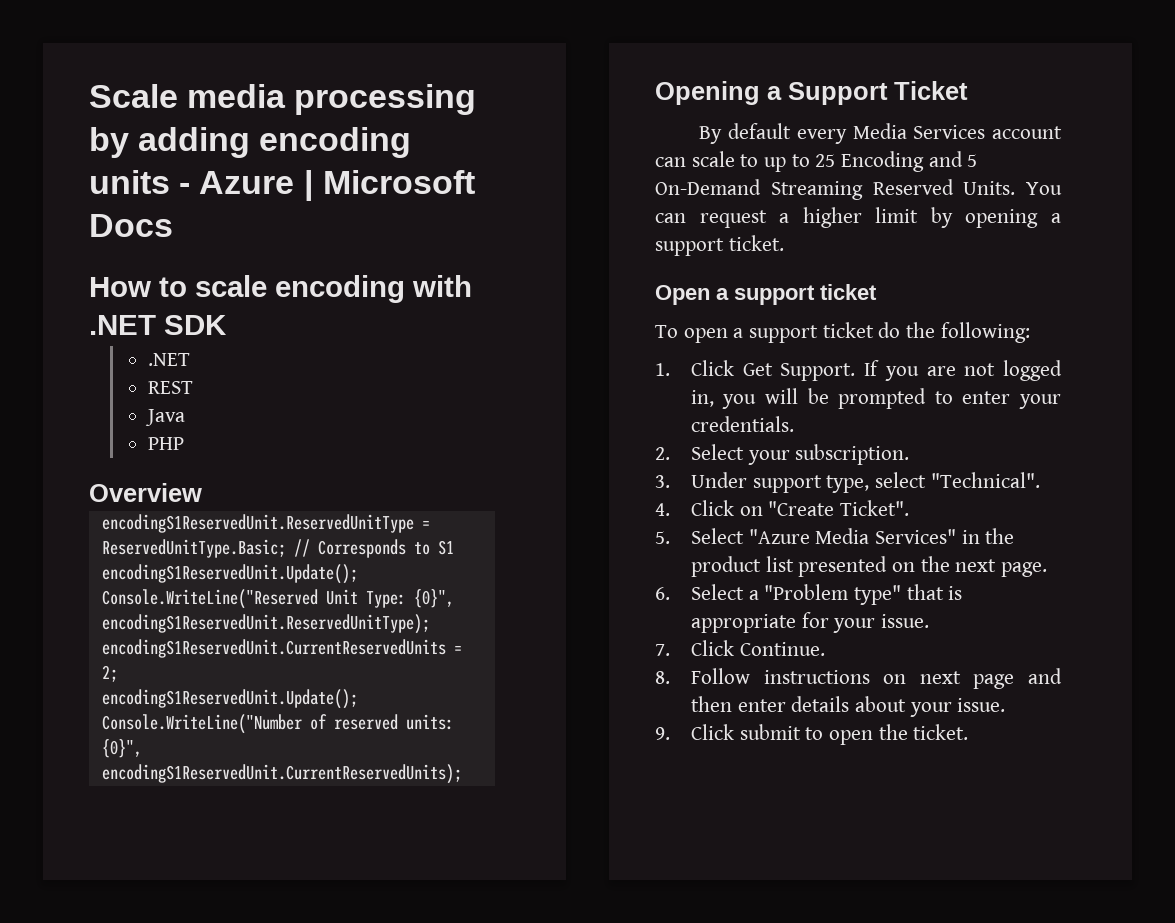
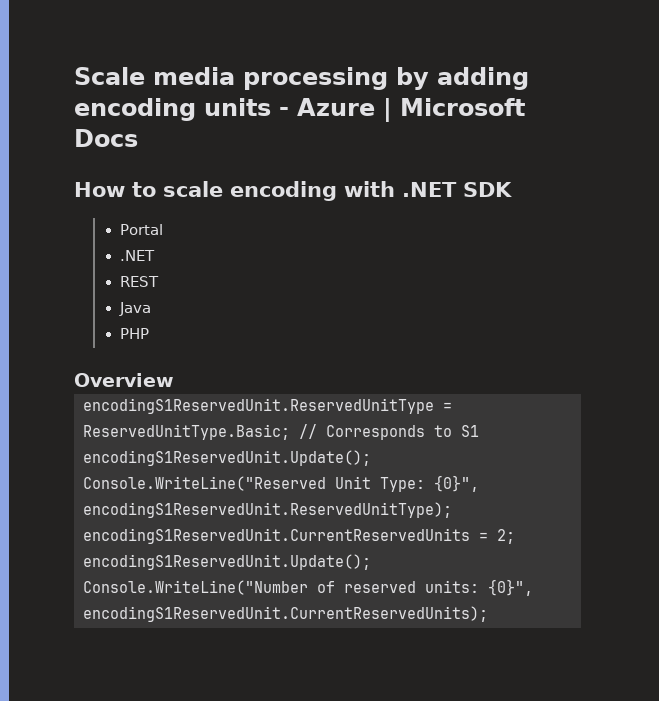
+ Portal
- Opening a Support Ticket
- By default every Media Services account can scale to up to 25 Encoding and 5 On-Demand Streaming Reserved Units. You can request a higher limit by opening a support ticket.
- Open a support ticket
- To open a support ticket do the following:
- 1. Click Get Support. If you are not logged in, you will be prompted to enter your credentials.
- 2. Select your subscription.
- 3. Under support type, select "Technical".
- 4. Click on "Create Ticket".
- 5. Select "Azure Media Services" in the product list presented on the next page.
- 6. Select a "Problem type" that is appropriate for your issue.
- 7. Click Continue.
- 8. Follow instructions on next page and then enter details about your issue.
- 9. Click submit to open the ticket.

